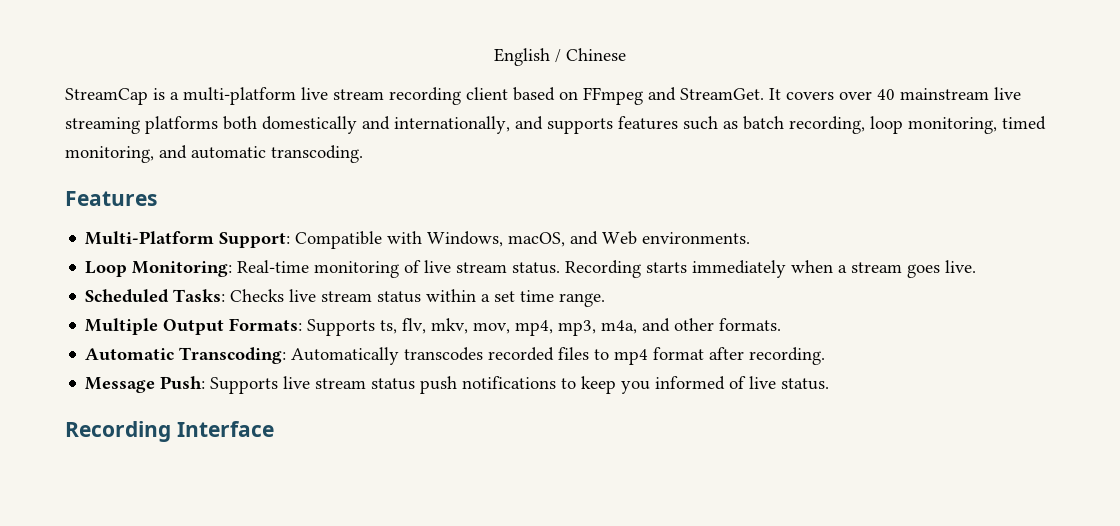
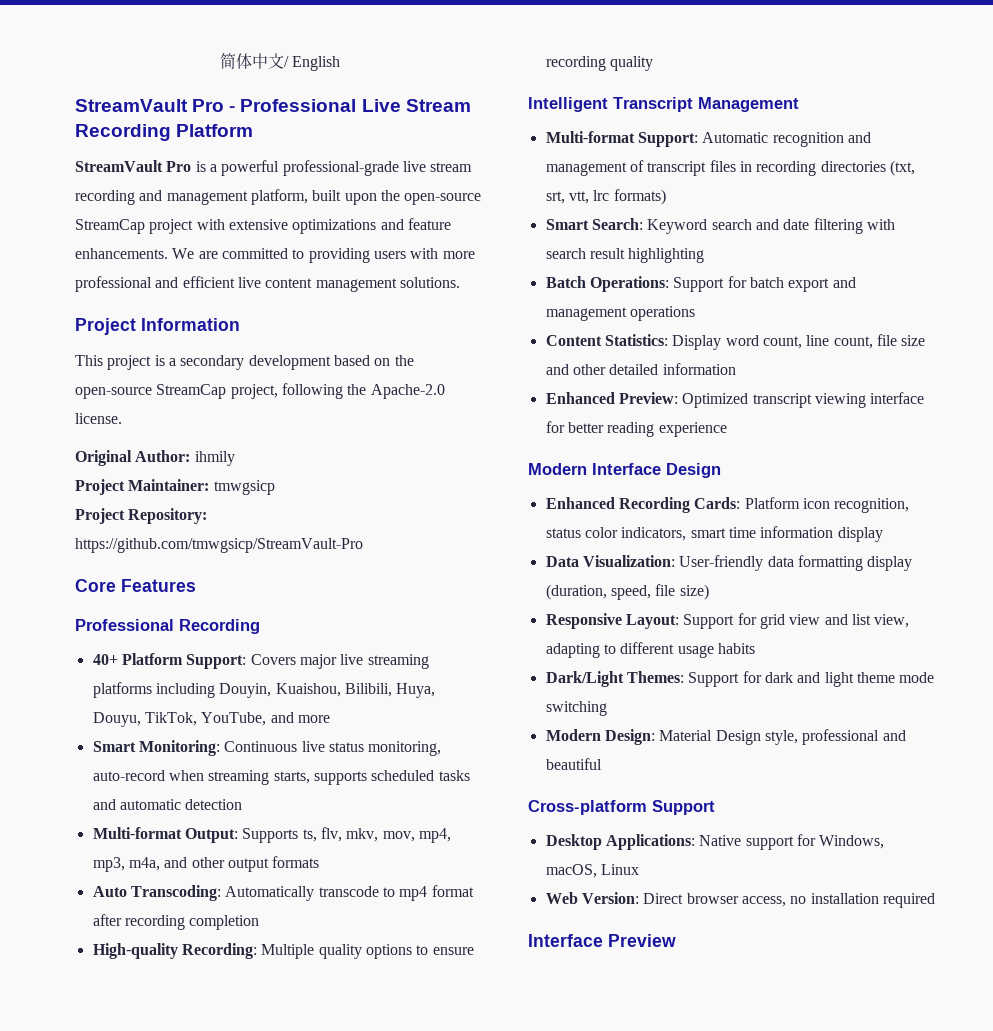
- English / Chinese
- StreamCap is a multi-platform live stream recording client based on FFmpeg and StreamGet. It covers over 40 mainstream live streaming platforms both domestically and internationally, and supports features such as batch recording, loop monitoring, timed monitoring, and automatic transcoding.
- Features
- Multi-Platform Support: Compatible with Windows, macOS, and Web environments.
- Loop Monitoring: Real-time monitoring of live stream status. Recording starts immediately when a stream goes live.
- Scheduled Tasks: Checks live stream status within a set time range.
- Multiple Output Formats: Supports ts, flv, mkv, mov, mp4, mp3, m4a, and other formats.
- Automatic Transcoding: Automatically transcodes recorded files to mp4 format after recording.
- Message Push: Supports live stream status push notifications to keep you informed of live status.
- Recording Interface
+ 简体中文/ English
+ StreamVault Pro - Professional Live Stream Recording Platform
+ StreamVault Pro is a powerful professional-grade live stream recording and management platform, built upon the open-source StreamCap project with extensive optimizations and feature enhancements. We are committed to providing users with more professional and efficient live content management solutions.
+ Project Information
+ This project is a secondary development based on the open-source StreamCap project, following the Apache-2.0 license.
+ Original Author: ihmily
+ Project Maintainer: tmwgsicp
+ Project Repository: https://github.com/tmwgsicp/StreamVault-Pro
+ Core Features
+ Professional Recording
+ 40+ Platform Support: Covers major live streaming platforms including Douyin, Kuaishou, Bilibili, Huya, Douyu, TikTok, YouTube, and more
+ Smart Monitoring: Continuous live status monitoring, auto-record when streaming starts, supports scheduled tasks and automatic detection
+ Multi-format Output: Supports ts, flv, mkv, mov, mp4, mp3, m4a, and other output formats
+ Auto Transcoding: Automatically transcode to mp4 format after recording completion
+ High-quality Recording: Multiple quality options to ensure recording quality
+ Intelligent Transcript Management
+ Multi-format Support: Automatic recognition and management of transcript files in recording directories (txt, srt, vtt, lrc formats)
+ Smart Search: Keyword search and date filtering with search result highlighting
+ Batch Operations: Support for batch export and management operations
+ Content Statistics: Display word count, line count, file size and other detailed information
+ Enhanced Preview: Optimized transcript viewing interface for better reading experience
+ Modern Interface Design
+ Enhanced Recording Cards: Platform icon recognition, status color indicators, smart time information display
+ Data Visualization: User-friendly data formatting display (duration, speed, file size)
+ Responsive Layout: Support for grid view and list view, adapting to different usage habits
+ Dark/Light Themes: Support for dark and light theme mode switching
+ Modern Design: Material Design style, professional and beautiful
+ Cross-platform Support
+ Desktop Applications: Native support for Windows, macOS, Linux
+ Web Version: Direct browser access, no installation required
+ Interface Preview

